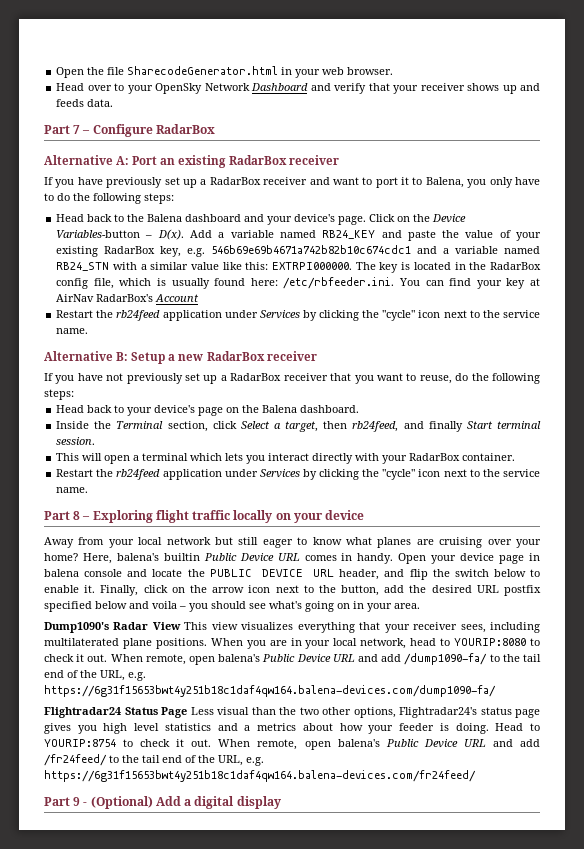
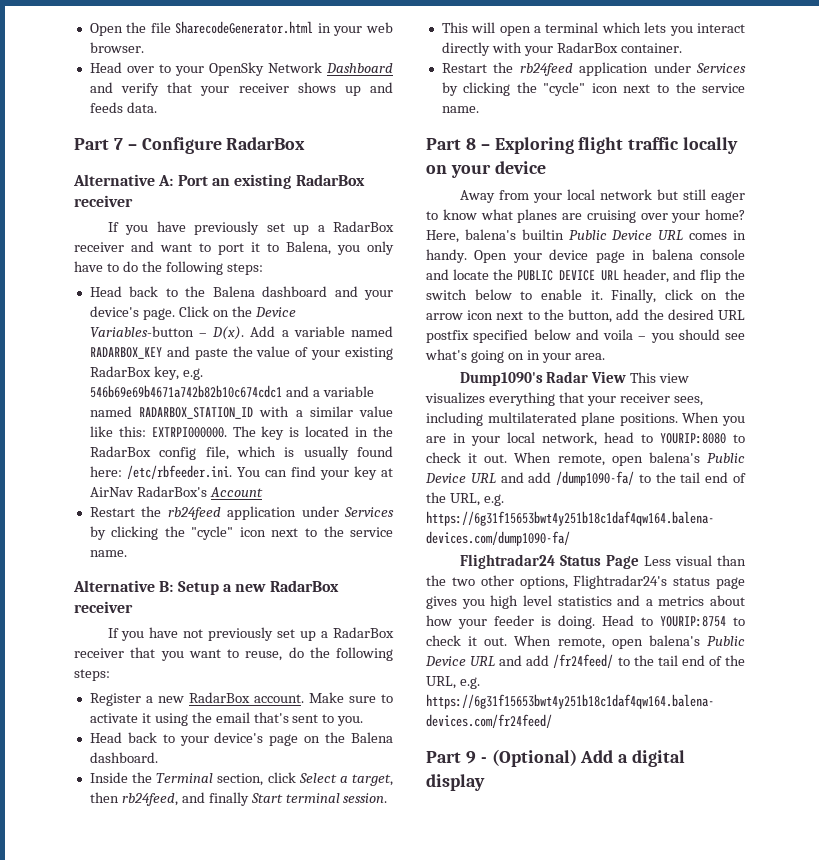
- Add a variable named RB24_KEY and paste the value of your existing RadarBox key, e.g. 546b69e69b4671a742b82b10c674cdc1 and a variable named RB24_STN with a similar value like this: EXTRPI000000.
+ Add a variable named RADARBOX_KEY and paste the value of your existing RadarBox key, e.g. 546b69e69b4671a742b82b10c674cdc1 and a variable named RADARBOX_STATION_ID with a similar value like this: EXTRPI000000.
+ Register a new RadarBox account. Make sure to activate it using the email that's sent to you.

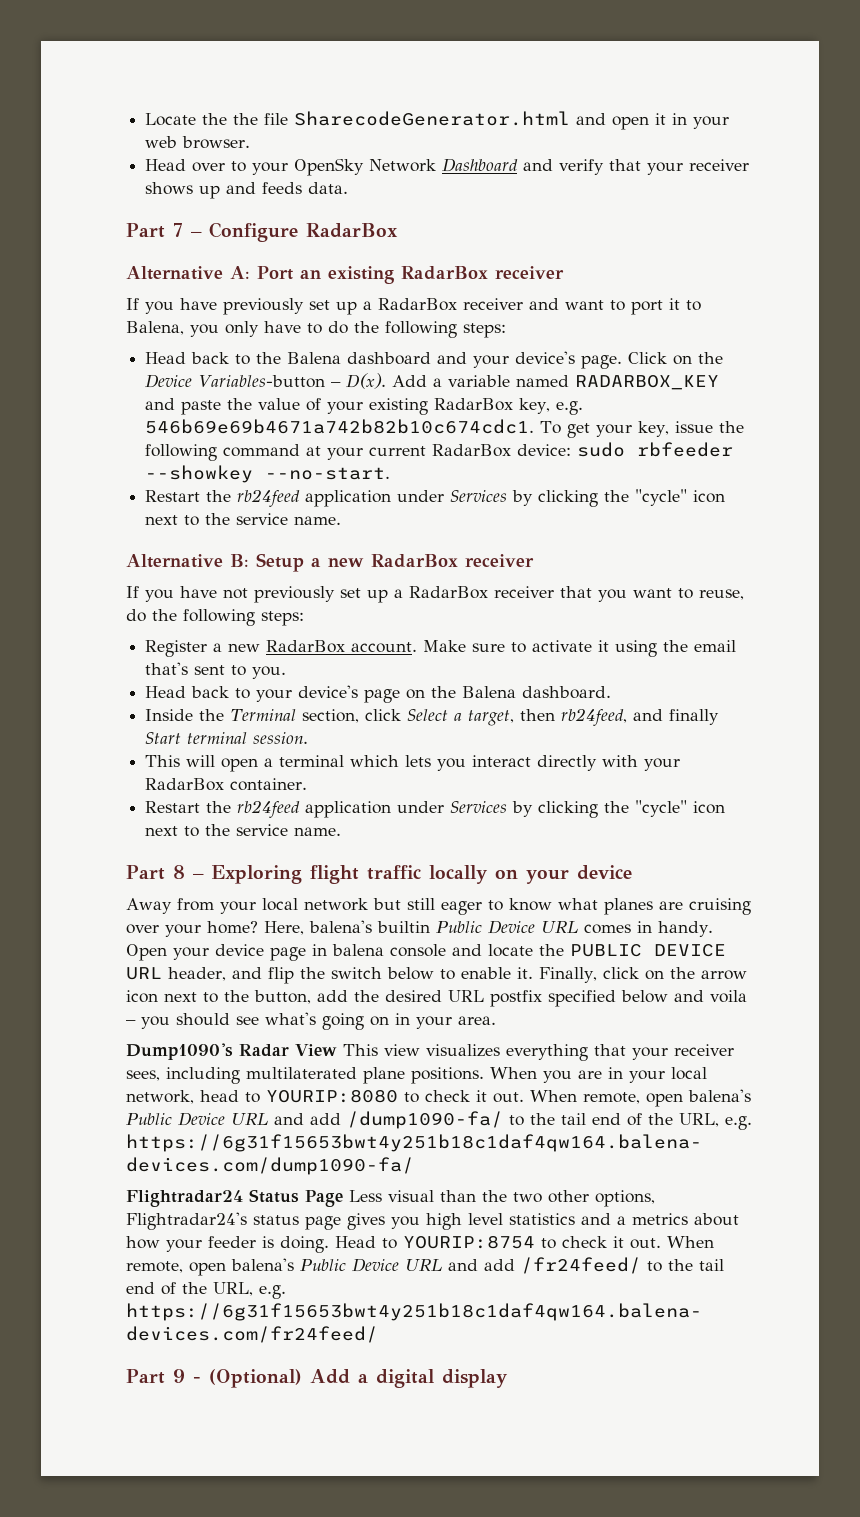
- Open the file SharecodeGenerator.html in your web browser.
+ Locate the the file SharecodeGenerator.html and open it in your web browser.
- Add a variable named RADARBOX_KEY and paste the value of your existing RadarBox key, e.g. 546b69e69b4671a742b82b10c674cdc1 and a variable named RADARBOX_STATION_ID with a similar value like this: EXTRPI000000. The key is located in the RadarBox config file, which is usually found here: /etc/rbfeeder.ini. You can find your key at AirNav RadarBox's Account
+ Add a variable named RADARBOX_KEY and paste the value of your existing RadarBox key, e.g. 546b69e69b4671a742b82b10c674cdc1. To get your key, issue the following command at your current RadarBox device: sudo rbfeeder --showkey --no-start.

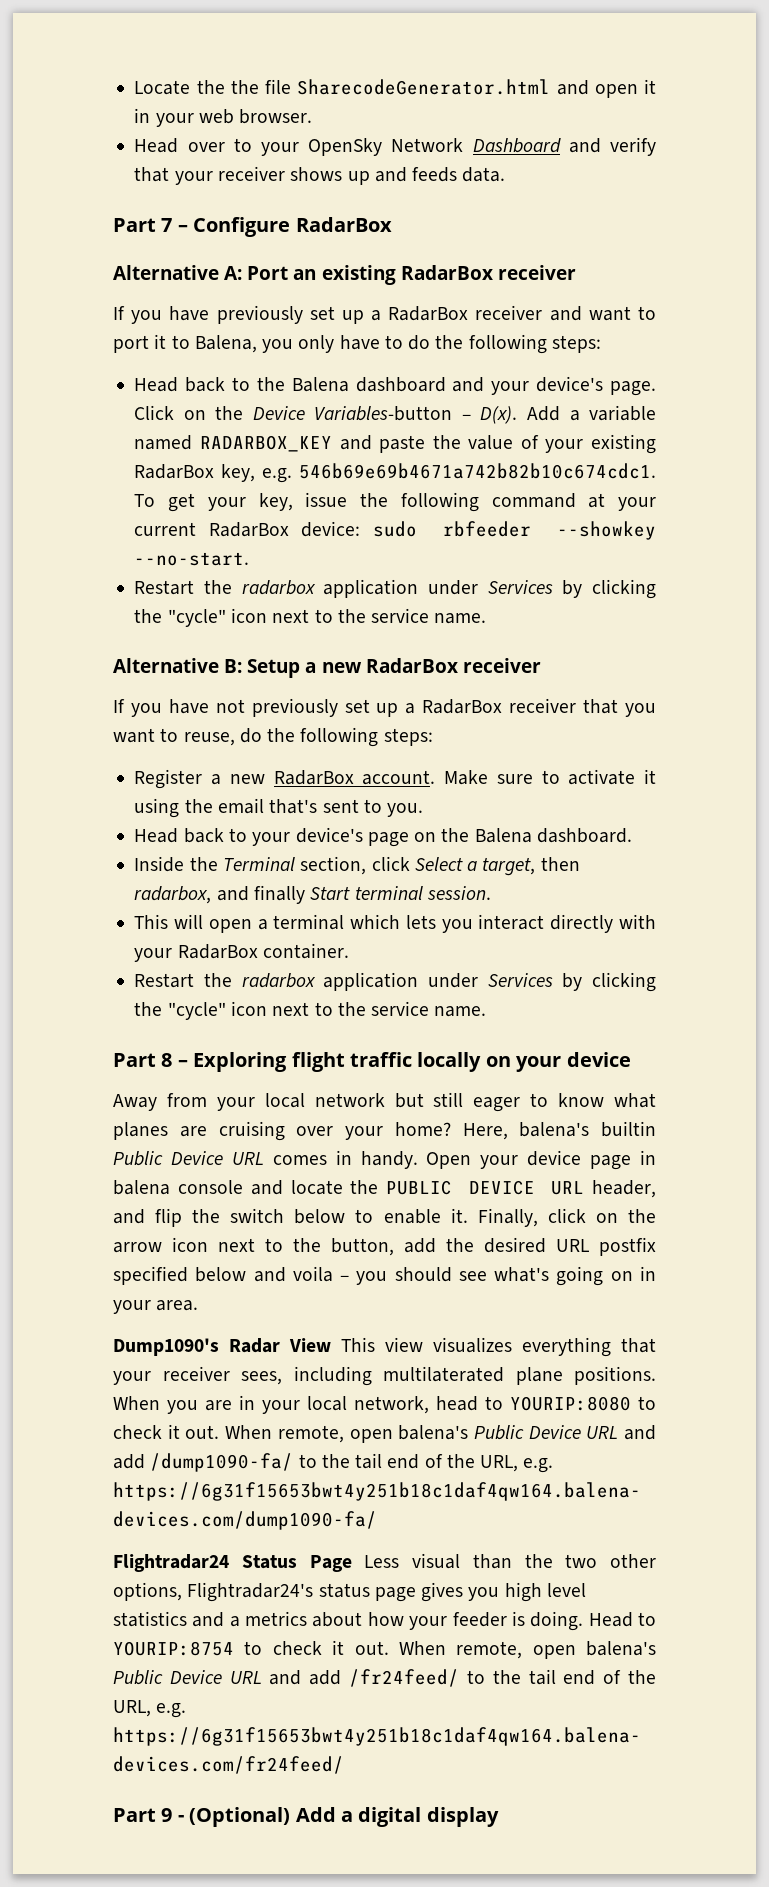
  To get your key, issue the following command at your current RadarBox device: sudo rbfeeder --showkey --no-start.
- Restart the rb24feed application under Services by clicking the "cycle" icon next to the service name.
+ Restart the radarbox application under Services by clicking the "cycle" icon next to the service name.
- Inside the Terminal section, click Select a target, then rb24feed, and finally Start terminal session.
+ Inside the Terminal section, click Select a target, then radarbox, and finally Start terminal session.
  This will open a terminal which lets you interact directly with your RadarBox container.
- Restart the rb24feed application under Services by clicking the "cycle" icon next to the service name.
+ Restart the radarbox application under Services by clicking the "cycle" icon next to the service name.

